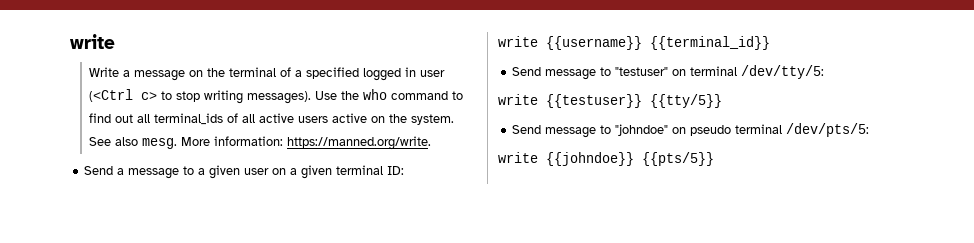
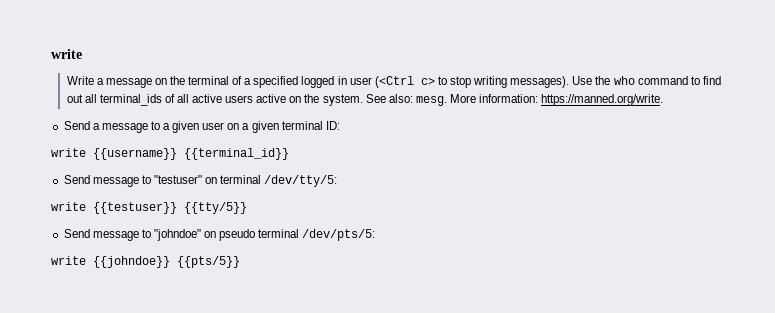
- See also mesg.
+ See also: mesg.

